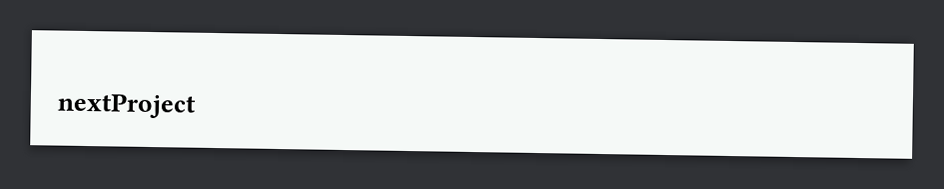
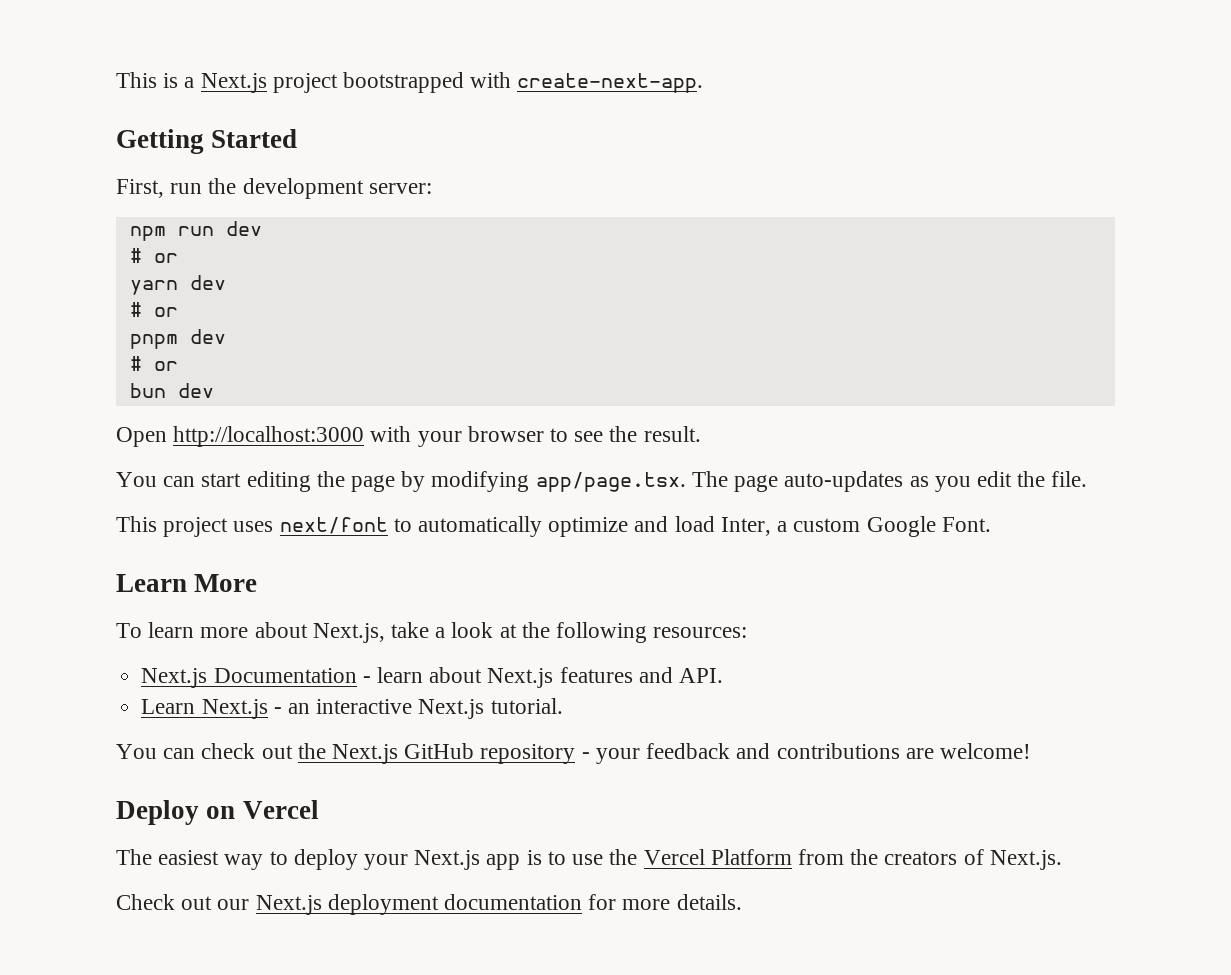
- nextProject
+ This is a Next.js project bootstrapped with create-next-app.
+ Getting Started
+ First, run the development server:
+ npm run dev
+ # or
+ yarn dev
+ # or
+ pnpm dev
+ # or
+ bun dev
+ Open http://localhost:3000 with your browser to see the result.
+ You can start editing the page by modifying app/page.tsx. The page auto-updates as you edit the file.
+ This project uses next/font to automatically optimize and load Inter, a custom Google Font.
+ Learn More
+ To learn more about Next.js, take a look at the following resources:
+ Next.js Documentation - learn about Next.js features and API.
+ Learn Next.js - an interactive Next.js tutorial.
+ You can check out the Next.js GitHub repository - your feedback and contributions are welcome!
+ Deploy on Vercel
+ The easiest way to deploy your Next.js app is to use the Vercel Platform from the creators of Next.js.
+ Check out our Next.js deployment documentation for more details.

